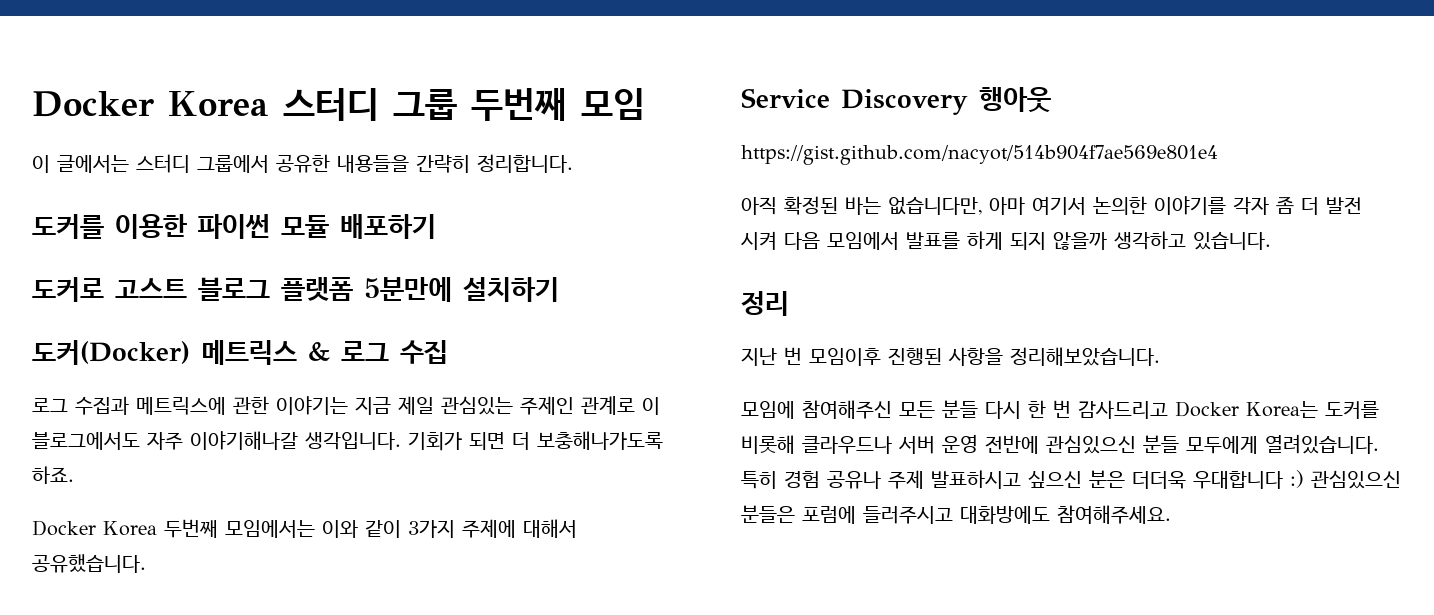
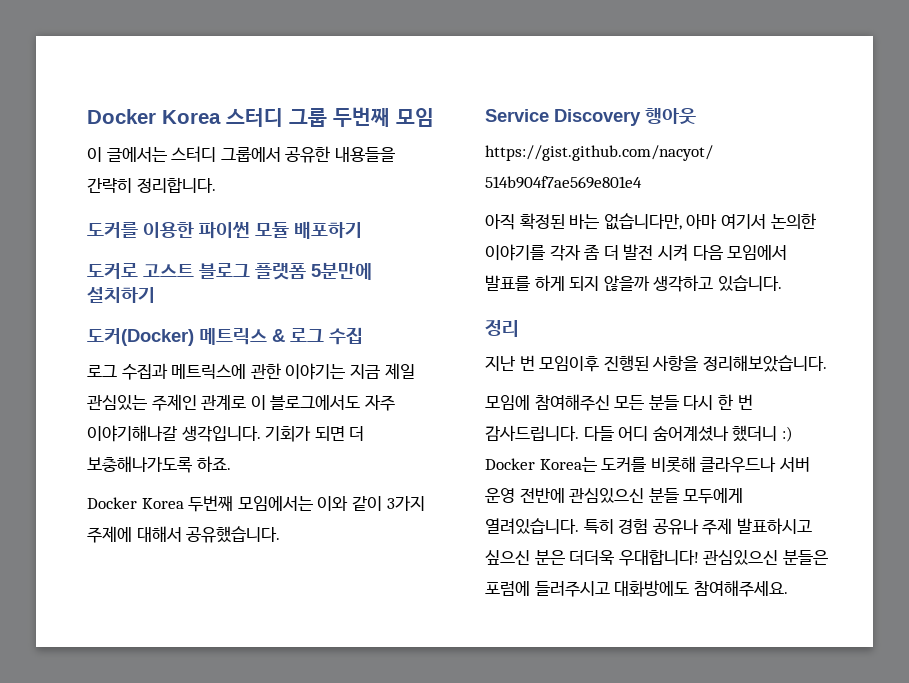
- 모임에 참여해주신 모든 분들 다시 한 번 감사드리고 Docker Korea는 도커를 비롯해 클라우드나 서버 운영 전반에 관심있으신 분들 모두에게 열려있습니다.
+ 모임에 참여해주신 모든 분들 다시 한 번 감사드립니다. 다들 어디 숨어계셨나 했더니 :) Docker Korea는 도커를 비롯해 클라우드나 서버 운영 전반에 관심있으신 분들 모두에게 열려있습니다.
- 특히 경험 공유나 주제 발표하시고 싶으신 분은 더더욱 우대합니다 :) 관심있으신 분들은 포럼에 들러주시고 대화방에도 참여해주세요.
+ 특히 경험 공유나 주제 발표하시고 싶으신 분은 더더욱 우대합니다! 관심있으신 분들은 포럼에 들러주시고 대화방에도 참여해주세요.

